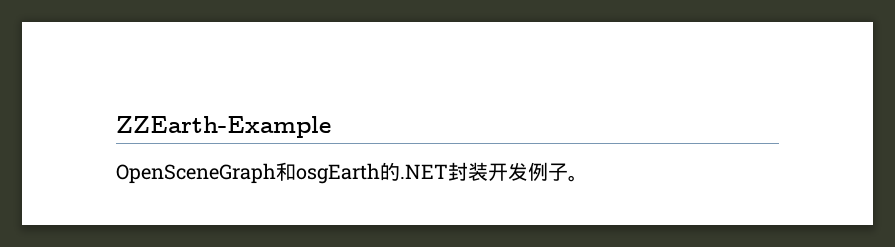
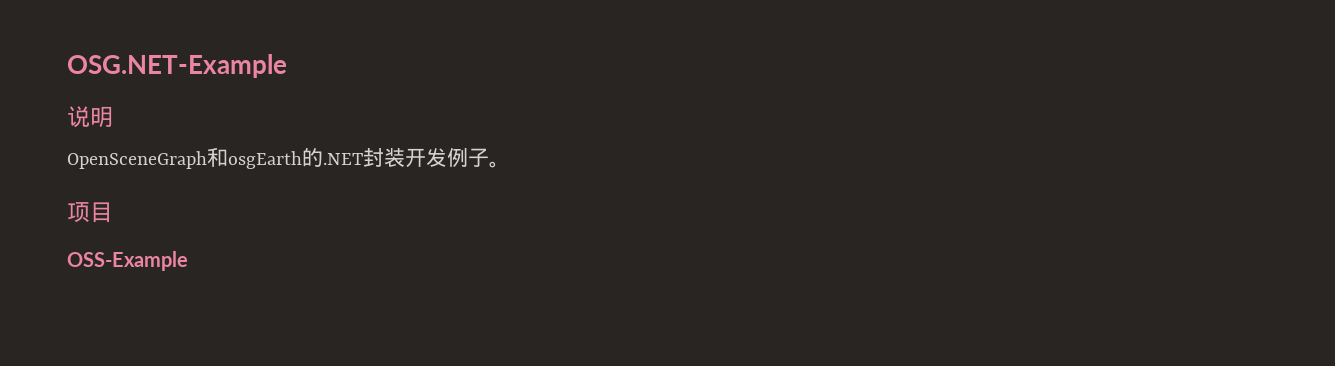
- ZZEarth-Example
+ OSG.NET-Example
+ 说明
+ 项目
+ OSS-Example

